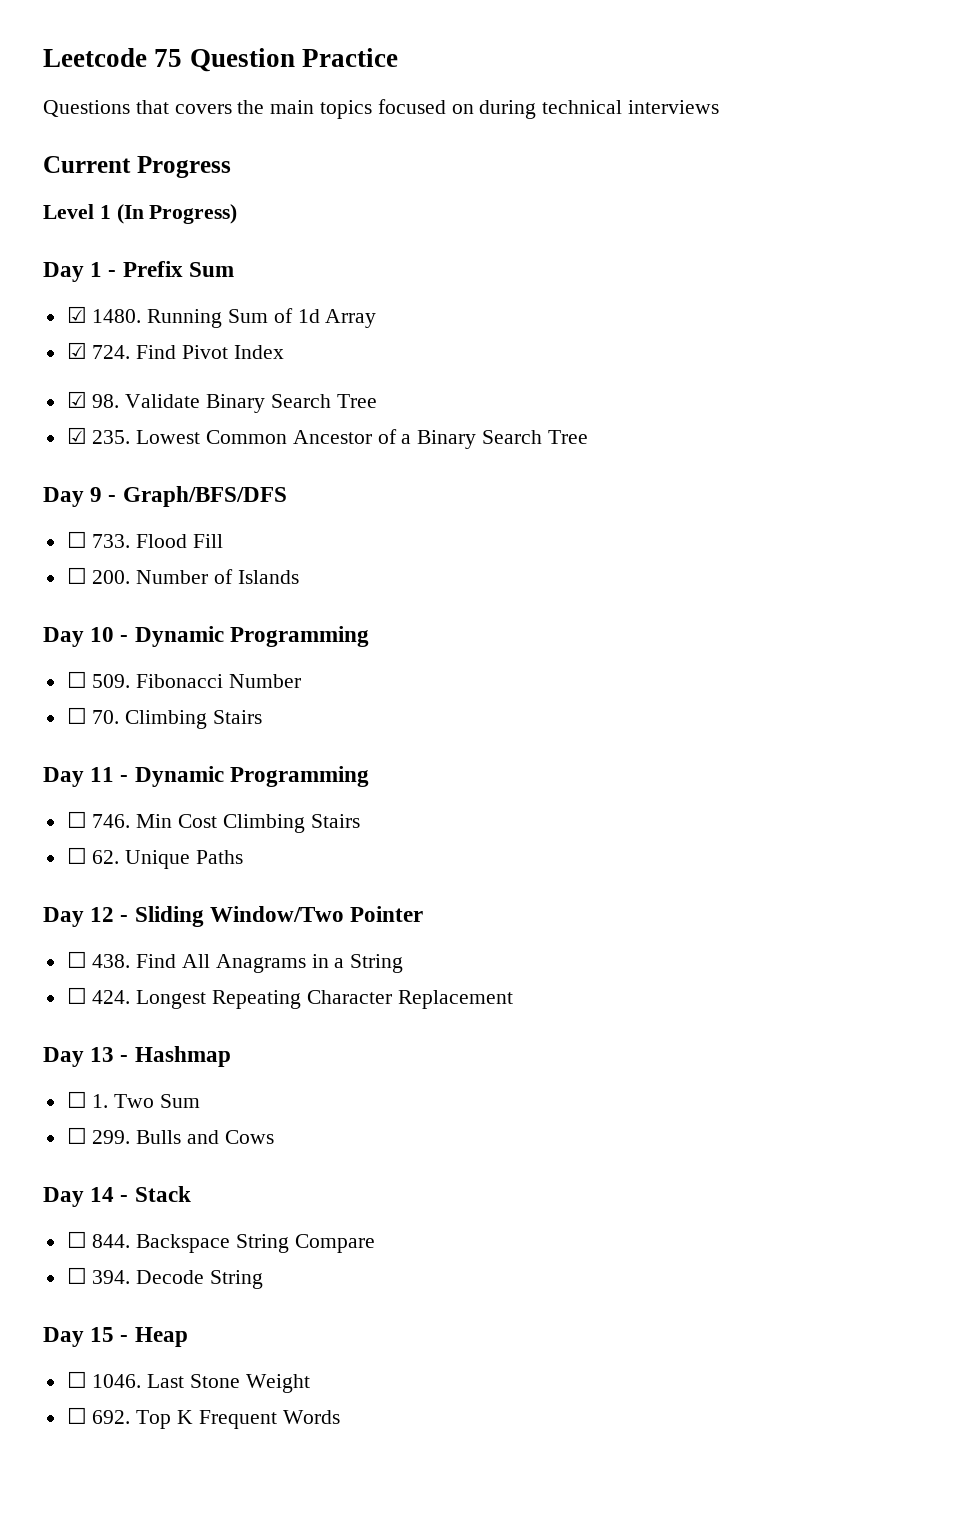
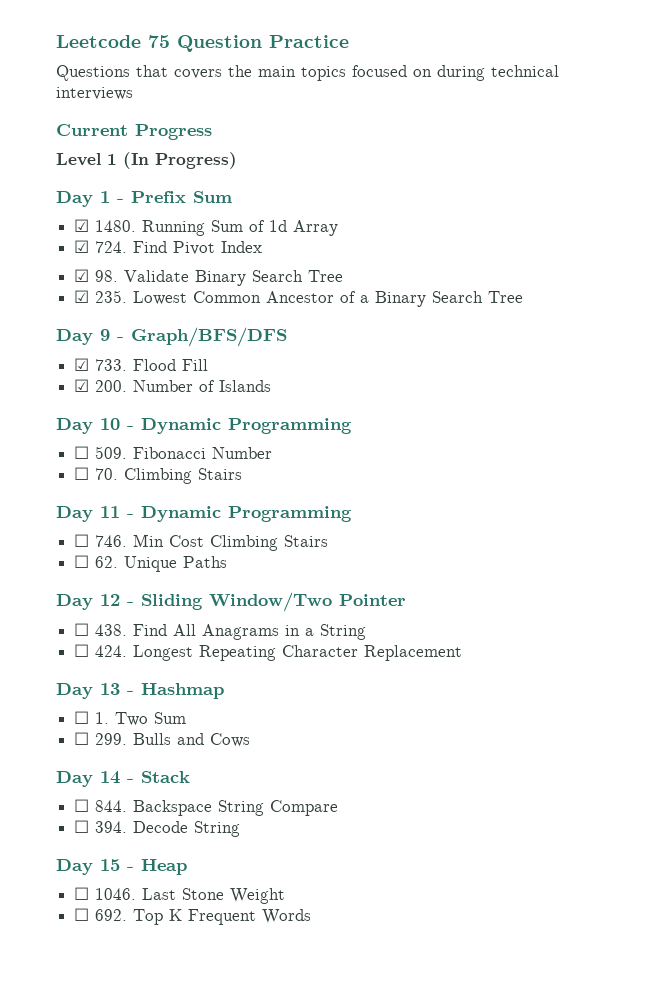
- ☐ 733. Flood Fill
+ ☑ 733. Flood Fill
- ☐ 200. Number of Islands
+ ☑ 200. Number of Islands

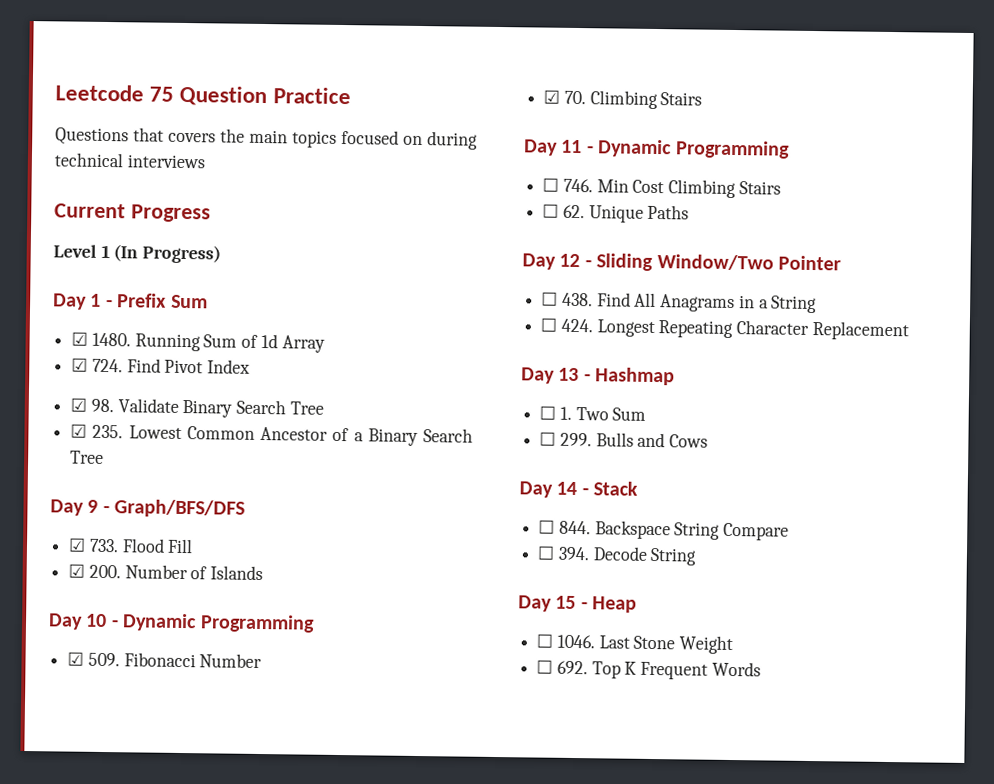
- ☐ 509. Fibonacci Number
+ ☑ 509. Fibonacci Number
- ☐ 70. Climbing Stairs
+ ☑ 70. Climbing Stairs

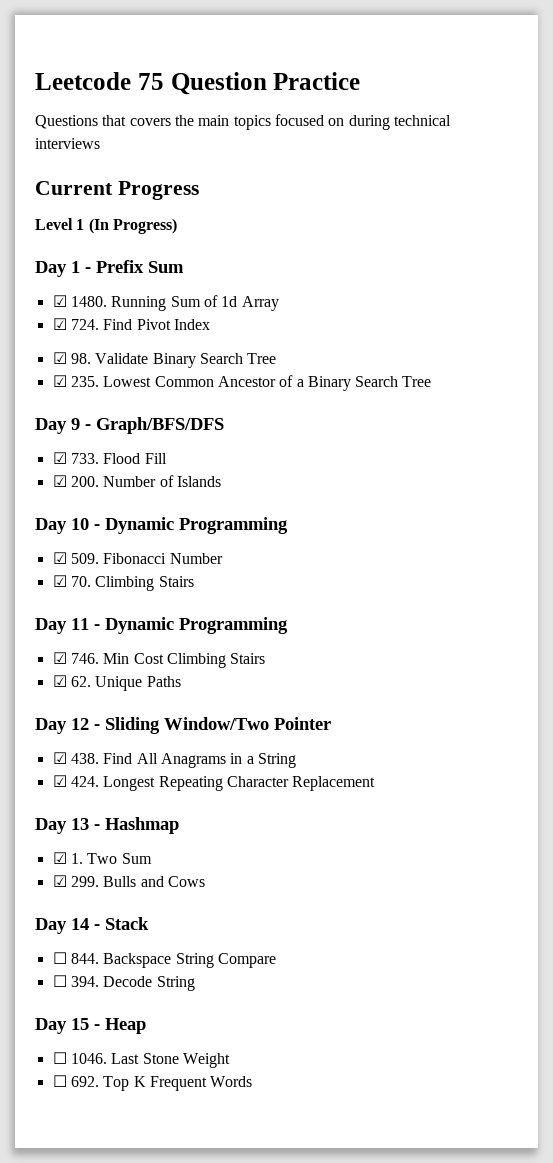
- ☐ 746. Min Cost Climbing Stairs
+ ☑ 746. Min Cost Climbing Stairs
- ☐ 62. Unique Paths
+ ☑ 62. Unique Paths
- ☐ 438. Find All Anagrams in a String
+ ☑ 438. Find All Anagrams in a String
- ☐ 424. Longest Repeating Character Replacement
+ ☑ 424. Longest Repeating Character Replacement
- ☐ 1. Two Sum
+ ☑ 1. Two Sum
- ☐ 299. Bulls and Cows
+ ☑ 299. Bulls and Cows

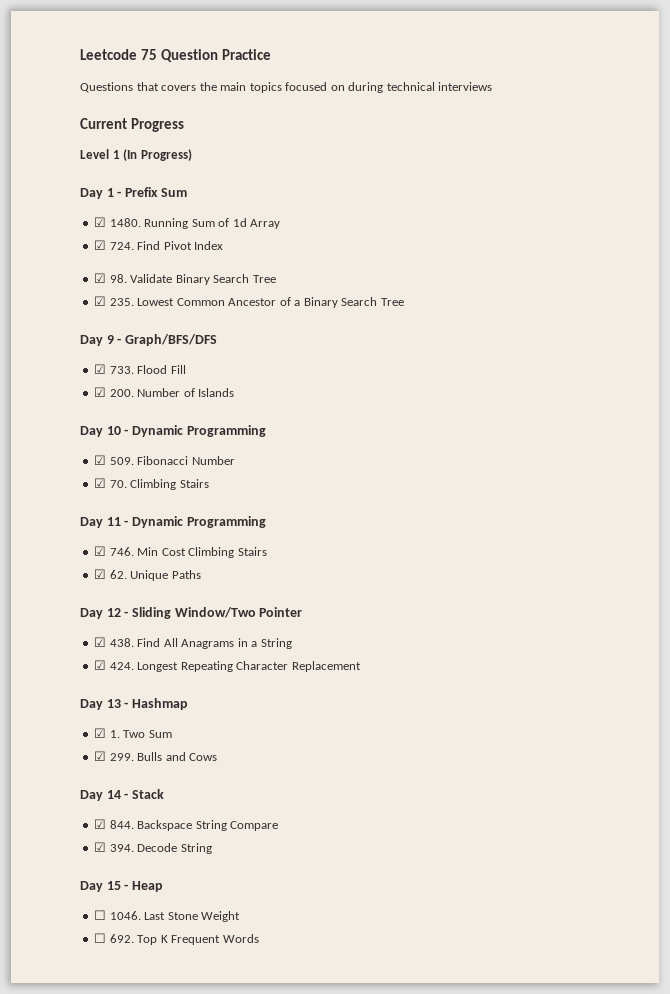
- ☐ 844. Backspace String Compare
+ ☑ 844. Backspace String Compare
- ☐ 394. Decode String
+ ☑ 394. Decode String

